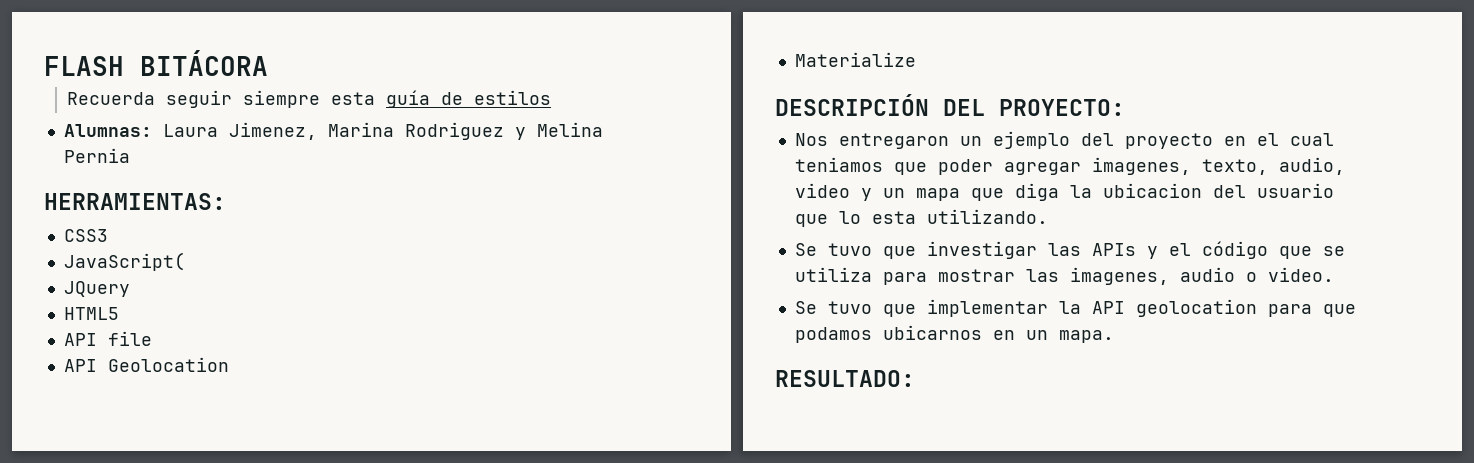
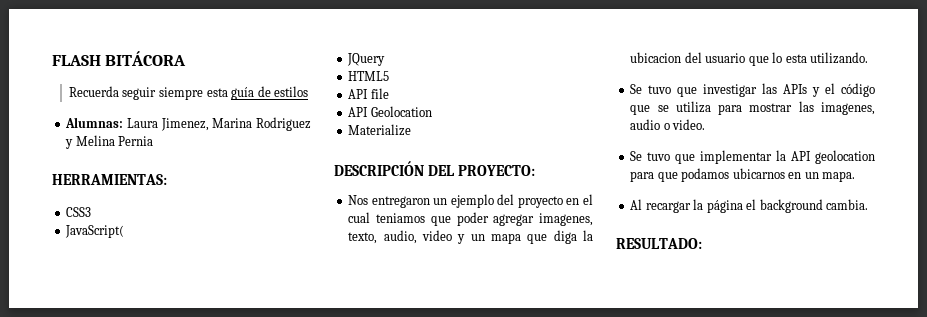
+ Al recargar la página el background cambia.

